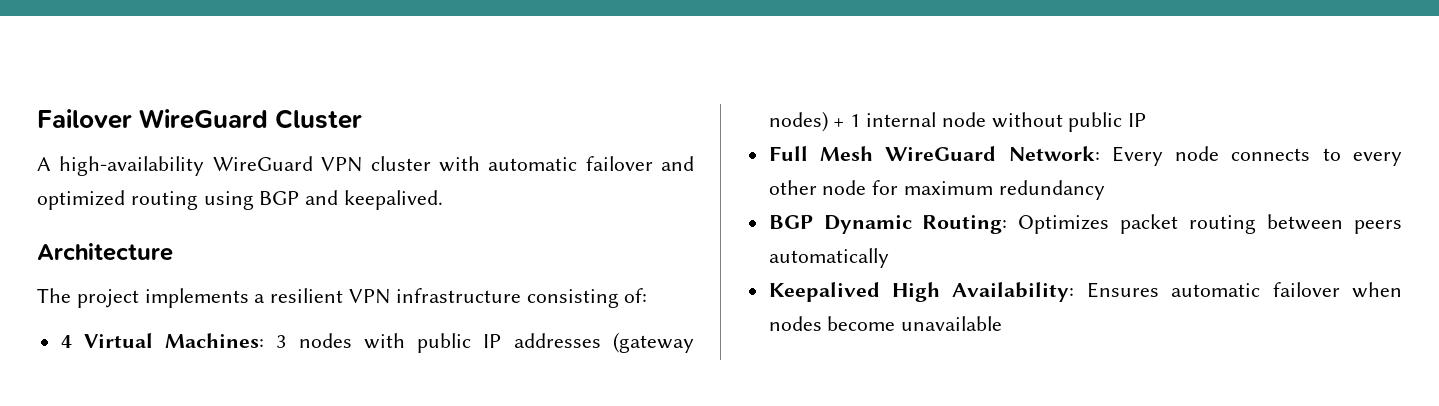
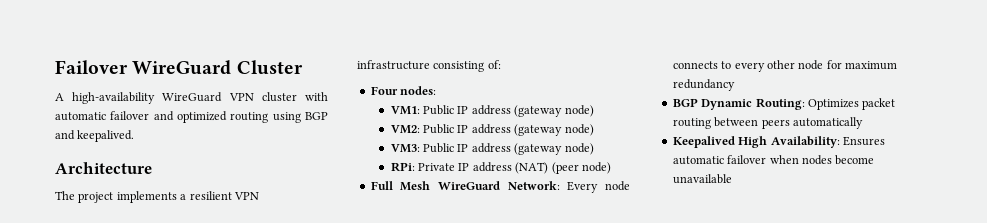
- 4 Virtual Machines: 3 nodes with public IP addresses (gateway nodes) + 1 internal node without public IP
+ Four nodes:
+ VM1: Public IP address (gateway node)
+ VM2: Public IP address (gateway node)
+ VM3: Public IP address (gateway node)
+ RPi: Private IP address (NAT) (peer node)

